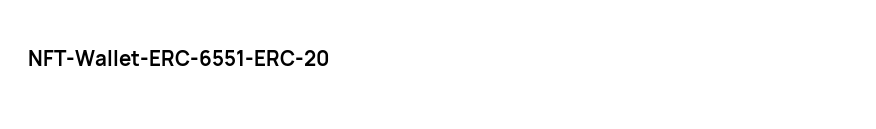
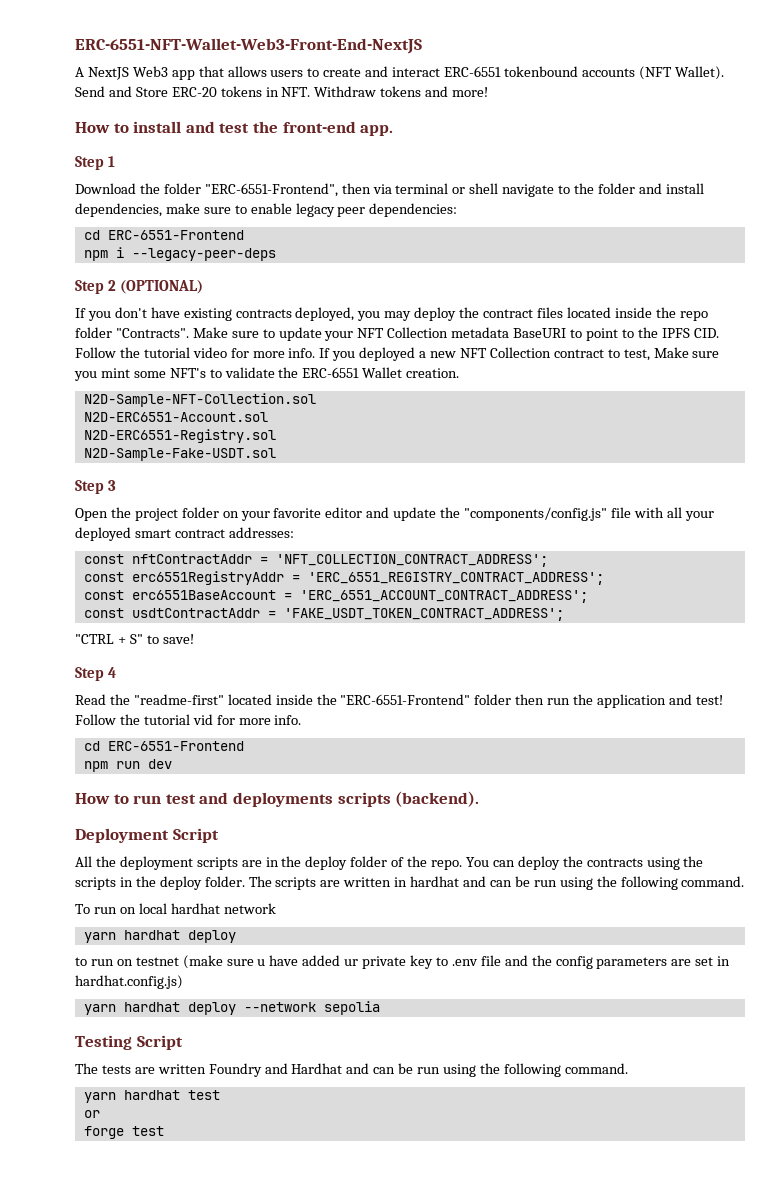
- NFT-Wallet-ERC-6551-ERC-20
+ ERC-6551-NFT-Wallet-Web3-Front-End-NextJS
+ A NextJS Web3 app that allows users to create and interact ERC-6551 tokenbound accounts (NFT Wallet). Send and Store ERC-20 tokens in NFT. Withdraw tokens and more!
+ How to install and test the front-end app.
+ Step 1
+ Download the folder "ERC-6551-Frontend", then via terminal or shell navigate to the folder and install dependencies, make sure to enable legacy peer dependencies:
+ cd ERC-6551-Frontend
+ npm i --legacy-peer-deps
+ Step 2 (OPTIONAL)
+ If you don't have existing contracts deployed, you may deploy the contract files located inside the repo folder "Contracts". Make sure to update your NFT Collection metadata BaseURI to point to the IPFS CID. Follow the tutorial video for more info. If you deployed a new NFT Collection contract to test, Make sure you mint some NFT's to validate the ERC-6551 Wallet creation.
+ N2D-Sample-NFT-Collection.sol
+ N2D-ERC6551-Account.sol
+ N2D-ERC6551-Registry.sol
+ N2D-Sample-Fake-USDT.sol
+ Step 3
+ Open the project folder on your favorite editor and update the "components/config.js" file with all your deployed smart contract addresses:
+ const nftContractAddr = 'NFT_COLLECTION_CONTRACT_ADDRESS';
+ const erc6551RegistryAddr = 'ERC_6551_REGISTRY_CONTRACT_ADDRESS';
+ const erc6551BaseAccount = 'ERC_6551_ACCOUNT_CONTRACT_ADDRESS';
+ const usdtContractAddr = 'FAKE_USDT_TOKEN_CONTRACT_ADDRESS';
+ "CTRL + S" to save!
+ Step 4
+ Read the "readme-first" located inside the "ERC-6551-Frontend" folder then run the application and test! Follow the tutorial vid for more info.
+ cd ERC-6551-Frontend
+ npm run dev
+ How to run test and deployments scripts (backend).
+ Deployment Script
+ All the deployment scripts are in the deploy folder of the repo. You can deploy the contracts using the scripts in the deploy folder. The scripts are written in hardhat and can be run using the following command.
+ To run on local hardhat network
+ yarn hardhat deploy
+ to run on testnet (make sure u have added ur private key to .env file and the config parameters are set in hardhat.config.js)
+ yarn hardhat deploy --network sepolia
+ Testing Script
+ The tests are written Foundry and Hardhat and can be run using the following command.
+ yarn hardhat test
+ or
+ forge test

